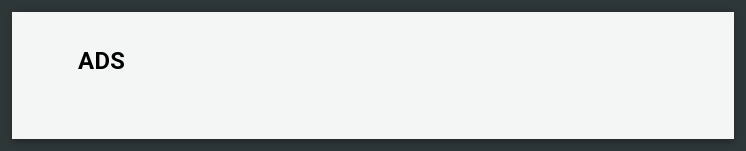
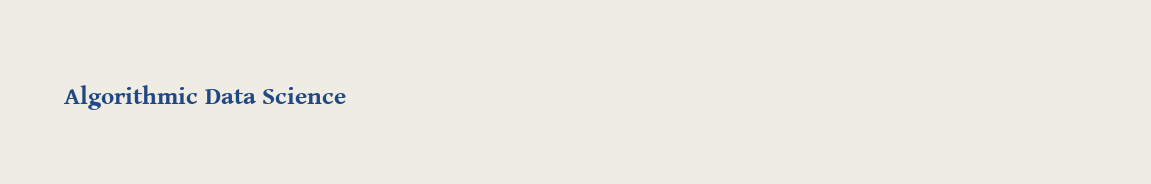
- ADS
+ Algorithmic Data Science

